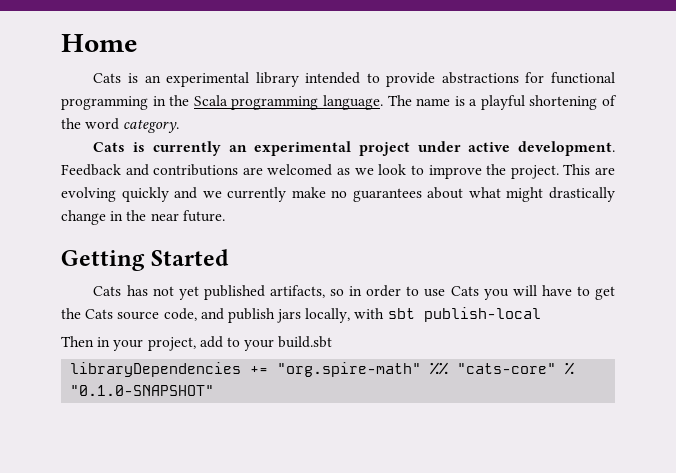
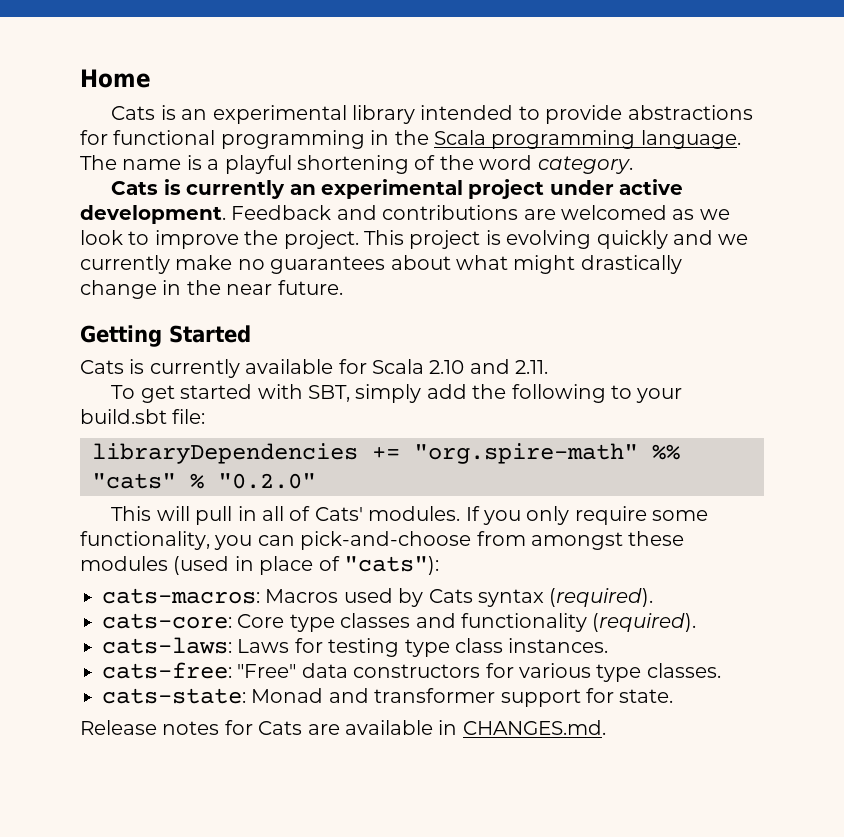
- This are evolving quickly and we currently make no guarantees about what might drastically change in the near future.
+ This project is evolving quickly and we currently make no guarantees about what might drastically change in the near future.
- Cats has not yet published artifacts, so in order to use Cats you will have to get the Cats source code, and publish jars locally, with sbt publish-local
- Then in your project, add to your build.sbt
+ Cats is currently available for Scala 2.10 and 2.11.
+ To get started with SBT, simply add the following to your build.sbt file:
- libraryDependencies += "org.spire-math" %% "cats-core" % "0.1.0-SNAPSHOT"
+ libraryDependencies += "org.spire-math" %% "cats" % "0.2.0"
+ This will pull in all of Cats' modules. If you only require some functionality, you can pick-and-choose from amongst these modules (used in place of "cats"):
+ cats-macros: Macros used by Cats syntax (required).
+ cats-core: Core type classes and functionality (required).
+ cats-laws: Laws for testing type class instances.
+ cats-free: "Free" data constructors for various type classes.
+ cats-state: Monad and transformer support for state.
+ Release notes for Cats are available in CHANGES.md.

